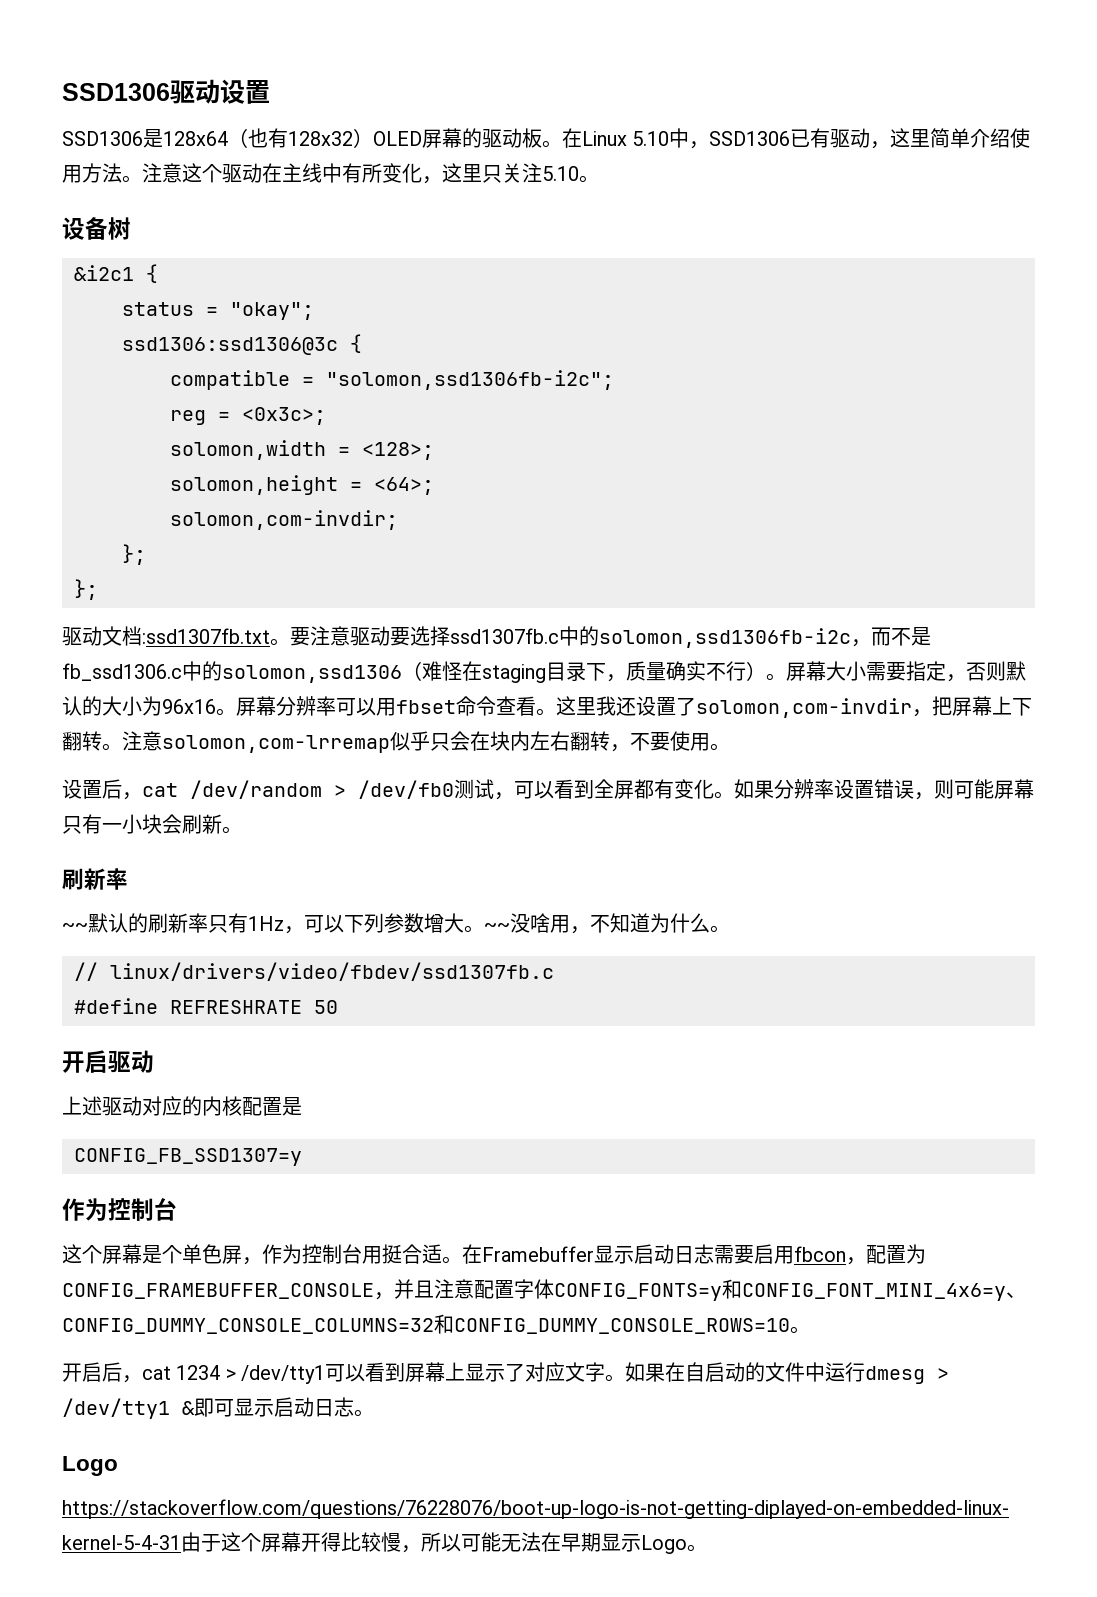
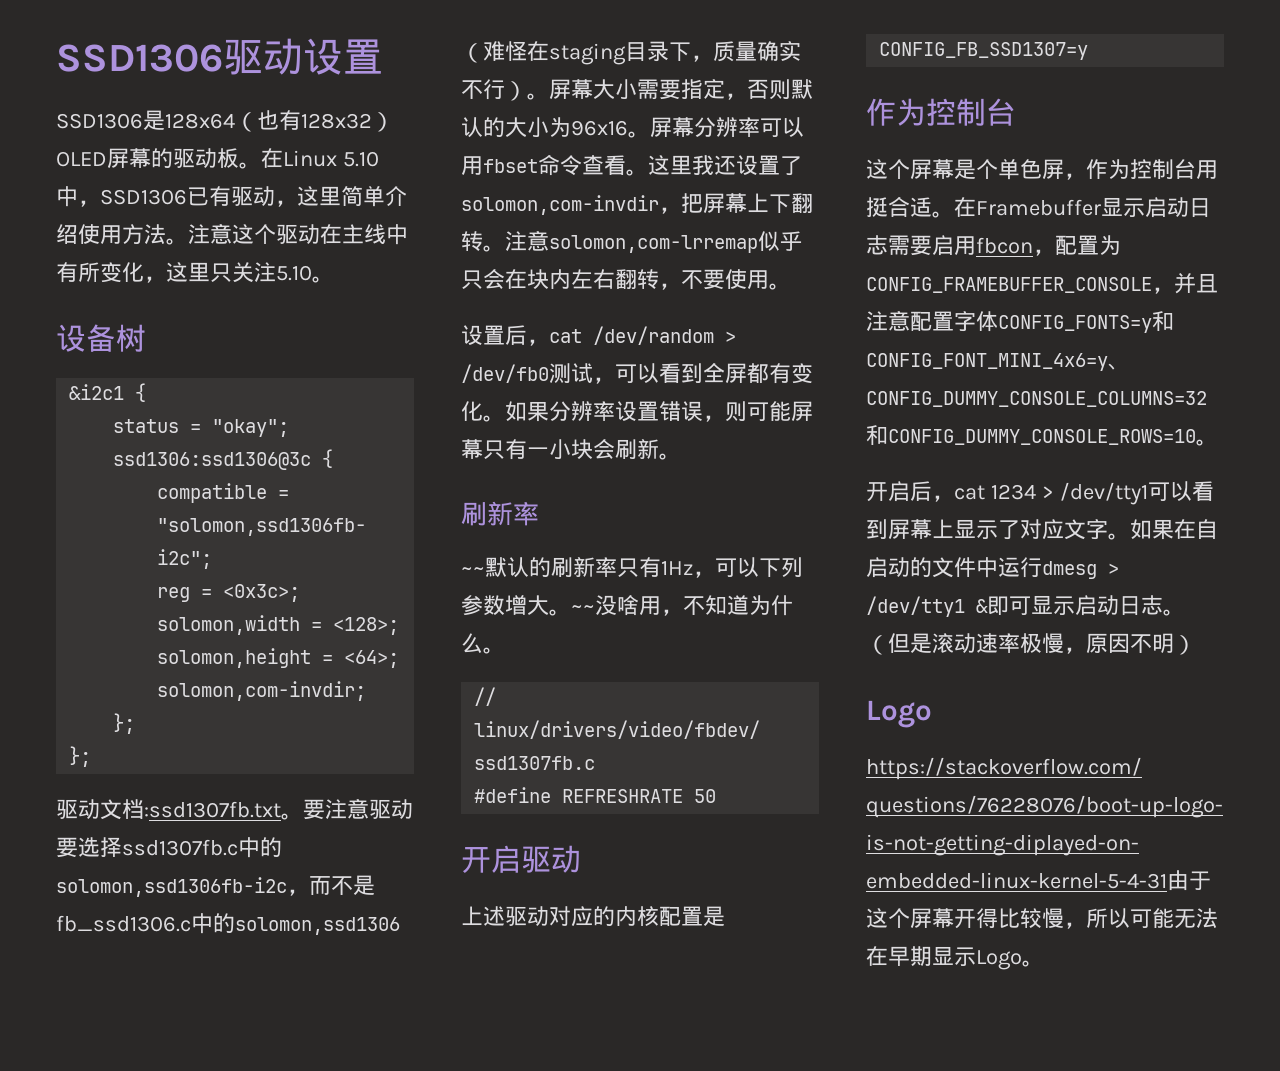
+ （但是滚动速率极慢，原因不明）

